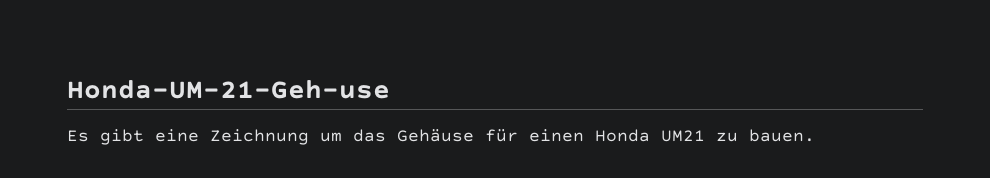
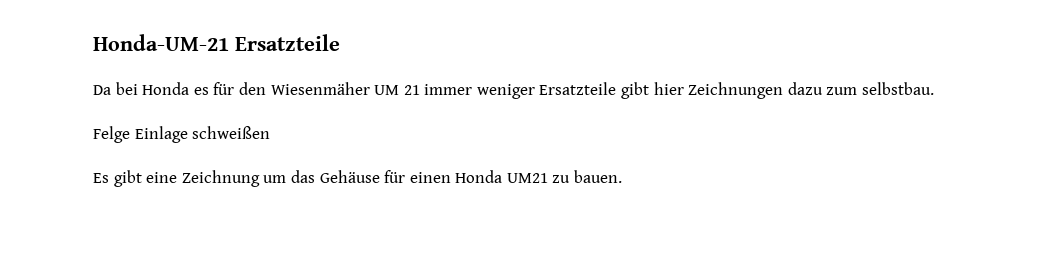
- Honda-UM-21-Geh-use
+ Honda-UM-21 Ersatzteile
+ Da bei Honda es für den Wiesenmäher UM 21 immer weniger Ersatzteile gibt hier Zeichnungen dazu zum selbstbau.
+ Felge Einlage schweißen

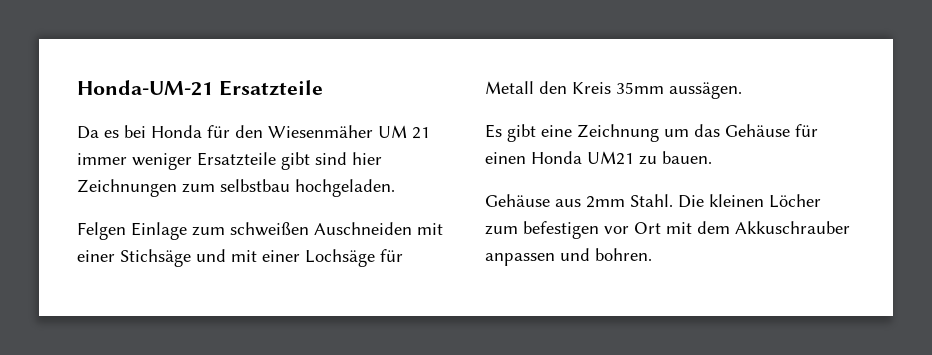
- Da bei Honda es für den Wiesenmäher UM 21 immer weniger Ersatzteile gibt hier Zeichnungen dazu zum selbstbau.
- Felge Einlage schweißen
+ Da es bei Honda für den Wiesenmäher UM 21 immer weniger Ersatzteile gibt sind hier Zeichnungen zum selbstbau hochgeladen.
+ Felgen Einlage zum schweißen Auschneiden mit einer Stichsäge und mit einer Lochsäge für Metall den Kreis 35mm aussägen.
+ Gehäuse aus 2mm Stahl. Die kleinen Löcher zum befestigen vor Ort mit dem Akkuschrauber anpassen und bohren.

